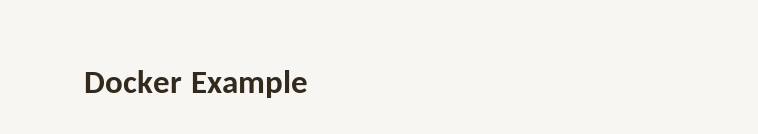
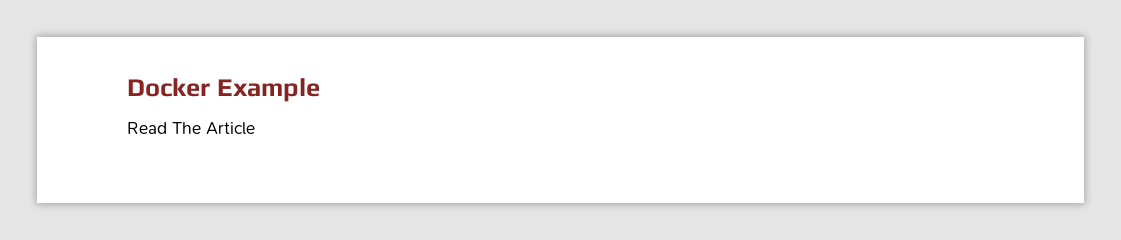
+ Read The Article

